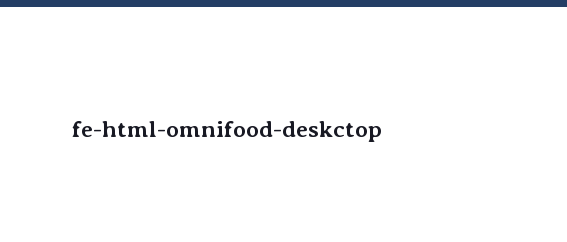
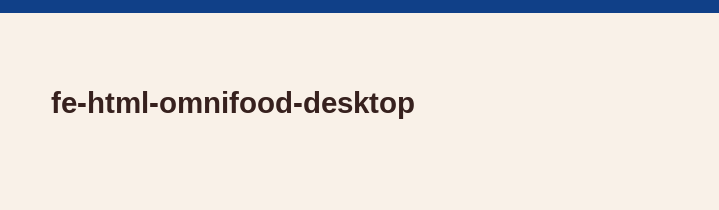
- fe-html-omnifood-deskctop
+ fe-html-omnifood-desktop

